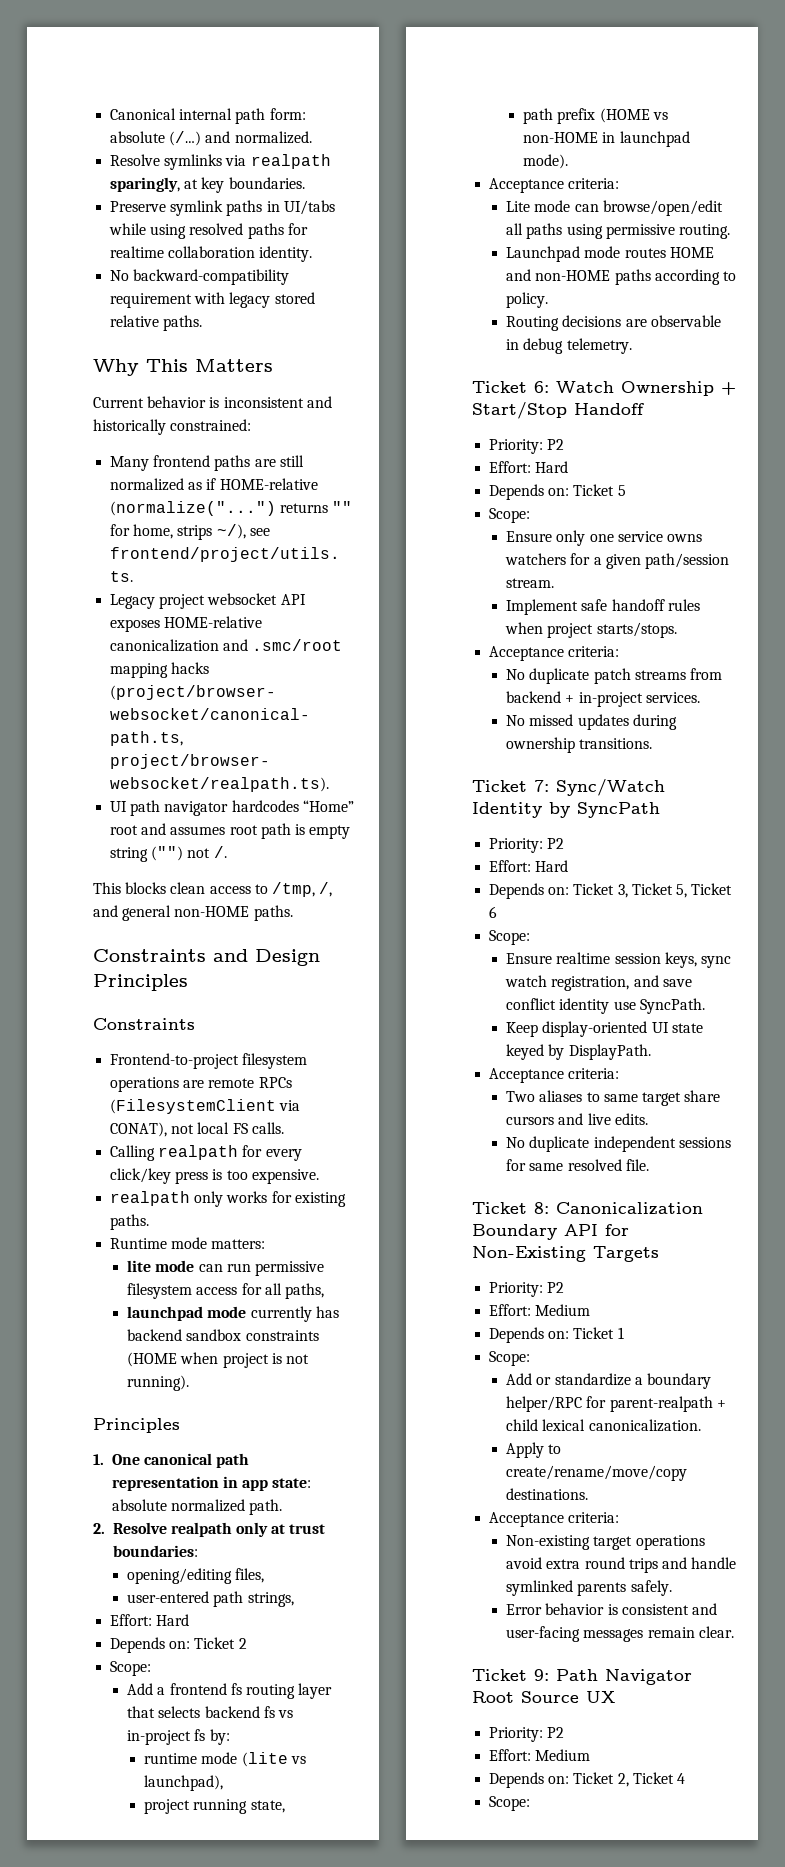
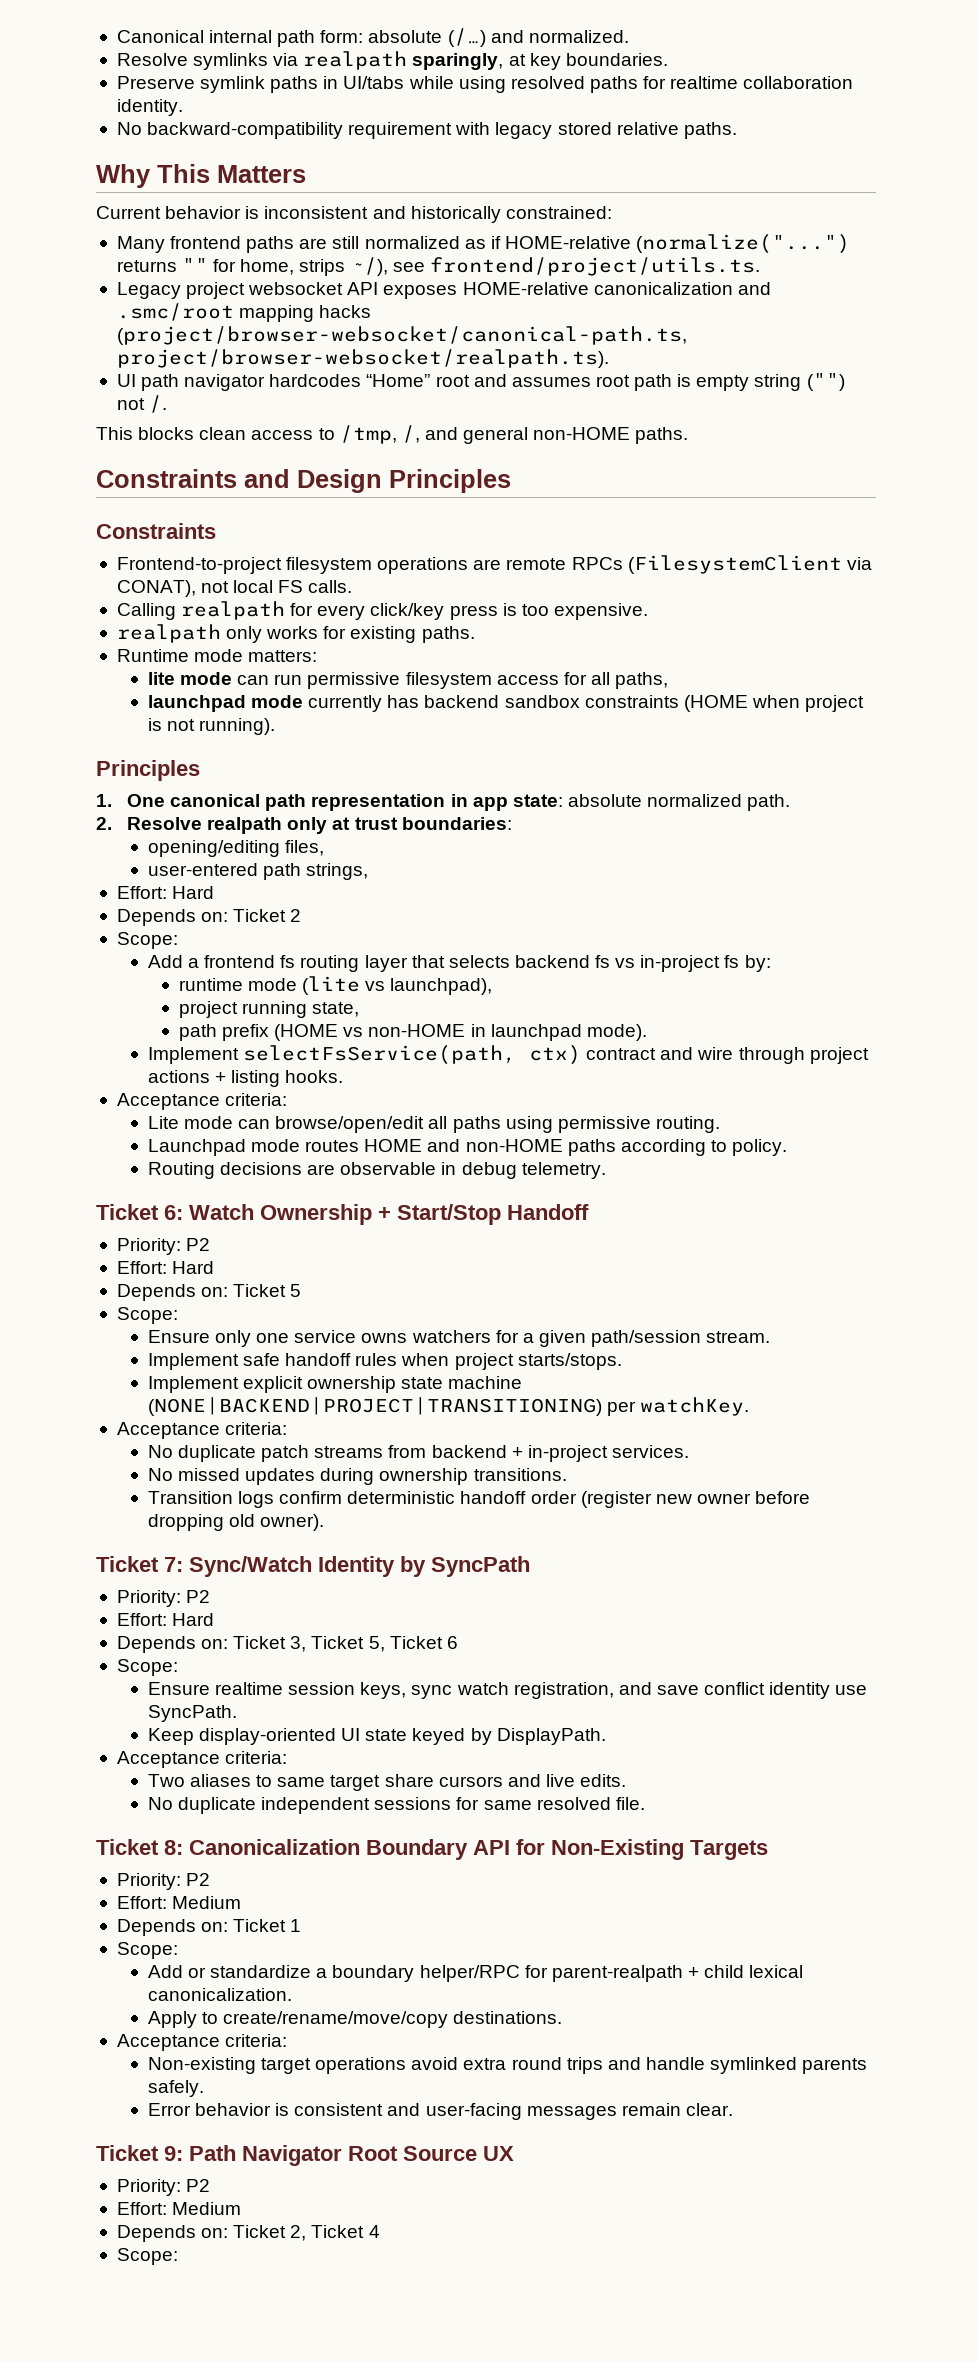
+ Implement selectFsService(path, ctx) contract and wire through project actions + listing hooks.
+ Implement explicit ownership state machine (NONE|BACKEND|PROJECT|TRANSITIONING) per watchKey.
+ Transition logs confirm deterministic handoff order (register new owner before dropping old owner).

